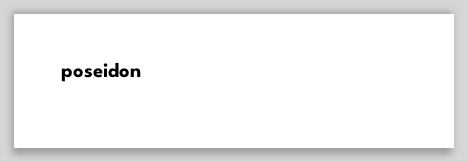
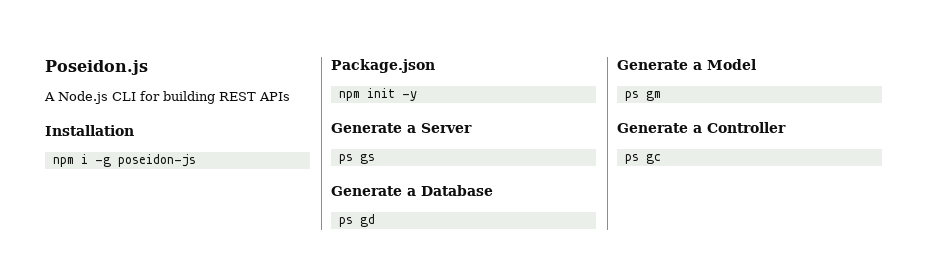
- poseidon
+ Poseidon.js
+ A Node.js CLI for building REST APIs
+ Installation
+ npm i -g poseidon-js
+ Package.json
+ npm init -y
+ Generate a Server
+ ps gs
+ Generate a Database
+ ps gd
+ Generate a Model
+ ps gm
+ Generate a Controller
+ ps gc

